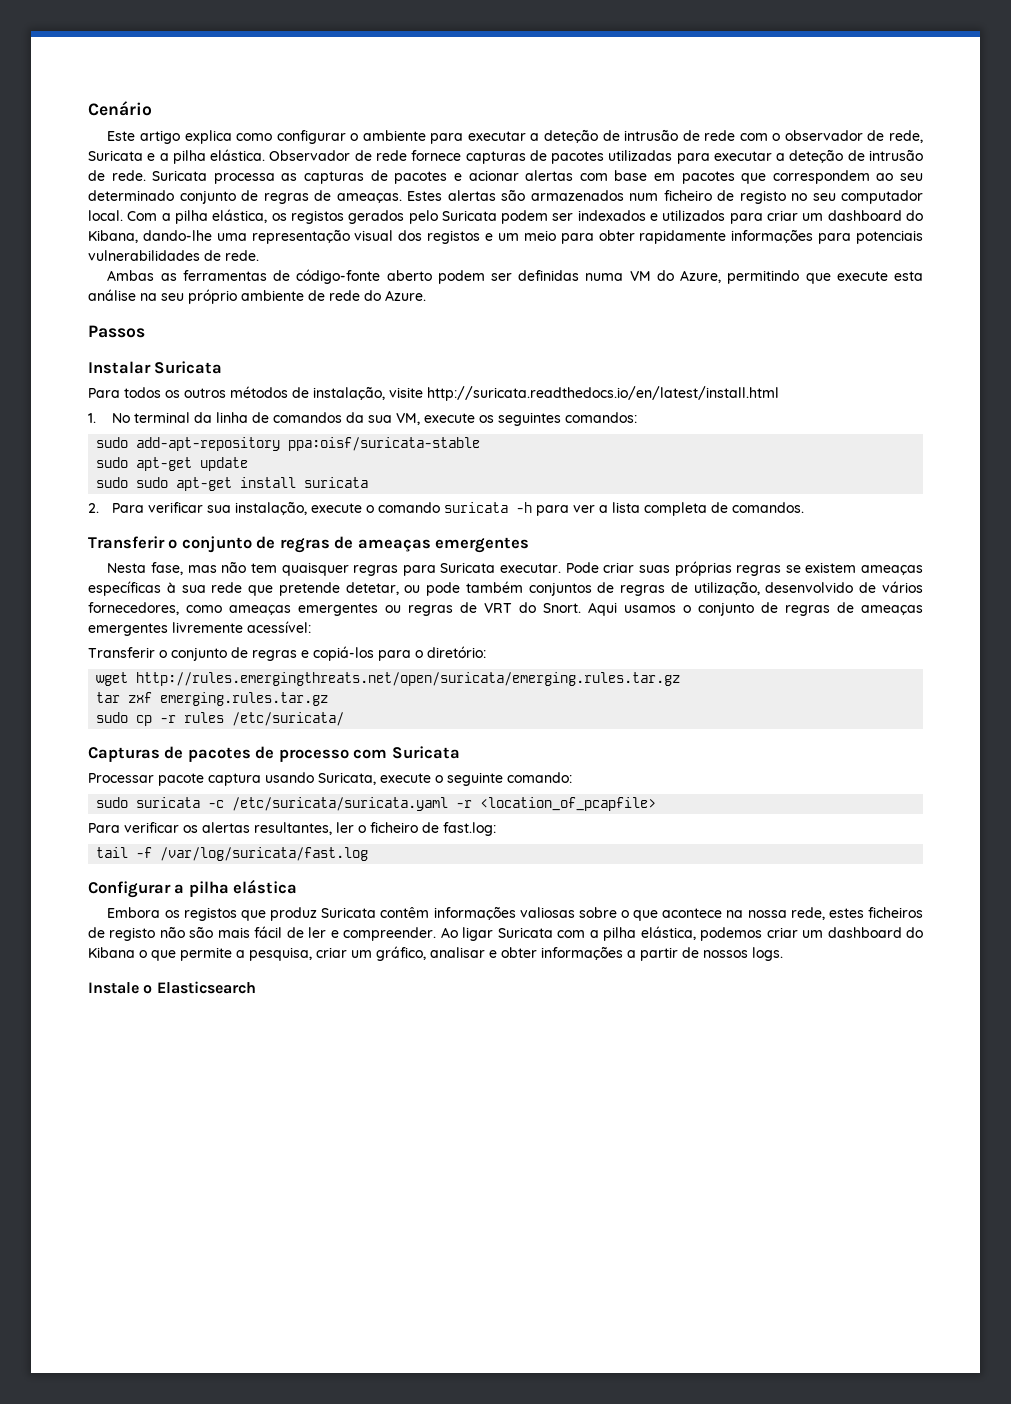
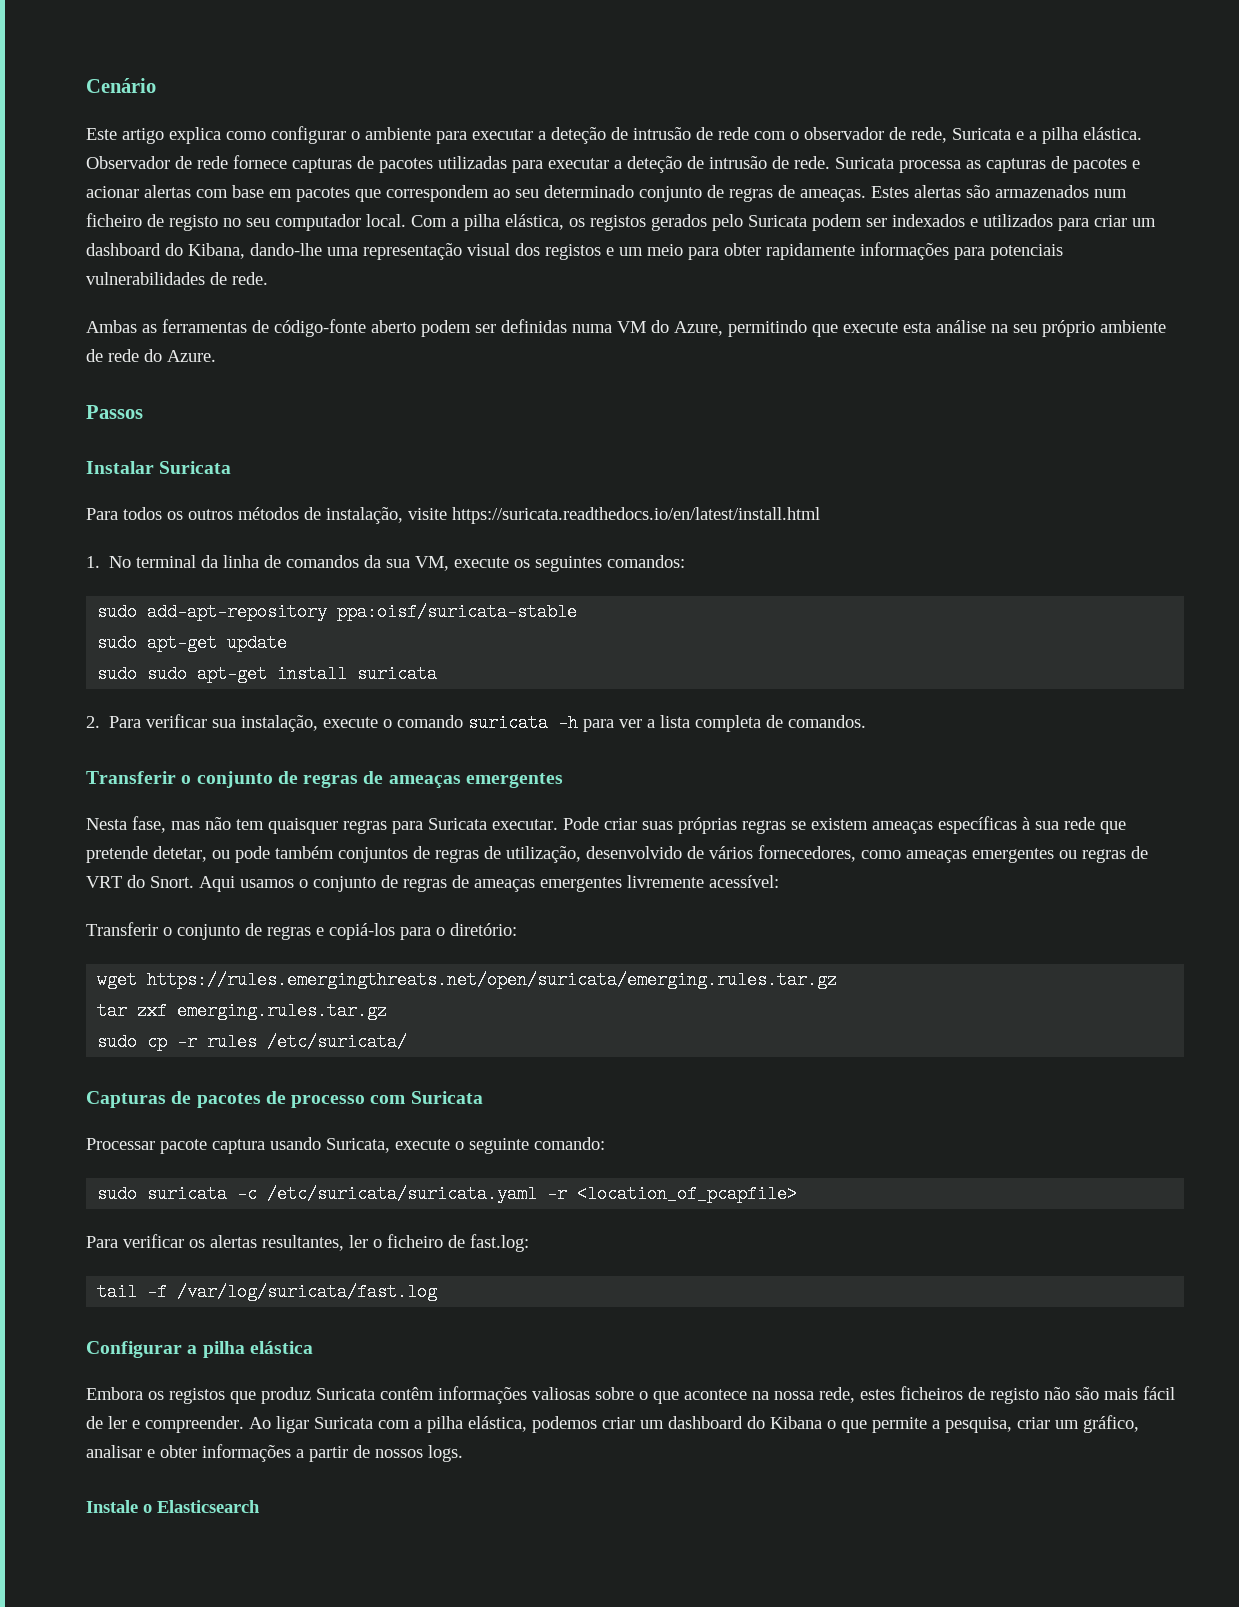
- Para todos os outros métodos de instalação, visite http://suricata.readthedocs.io/en/latest/install.html
+ Para todos os outros métodos de instalação, visite https://suricata.readthedocs.io/en/latest/install.html
- wget http://rules.emergingthreats.net/open/suricata/emerging.rules.tar.gz
+ wget https://rules.emergingthreats.net/open/suricata/emerging.rules.tar.gz

